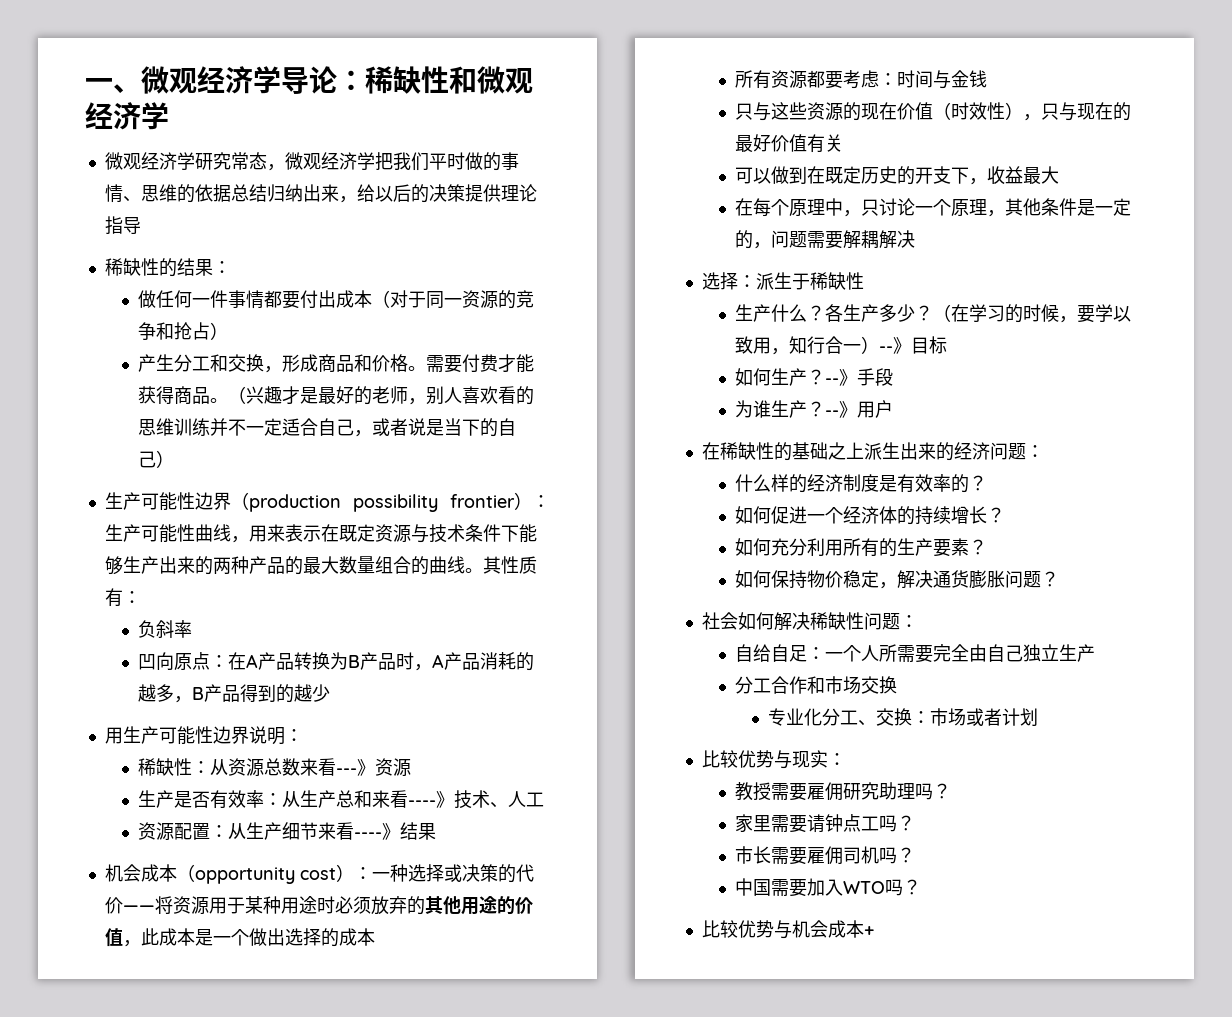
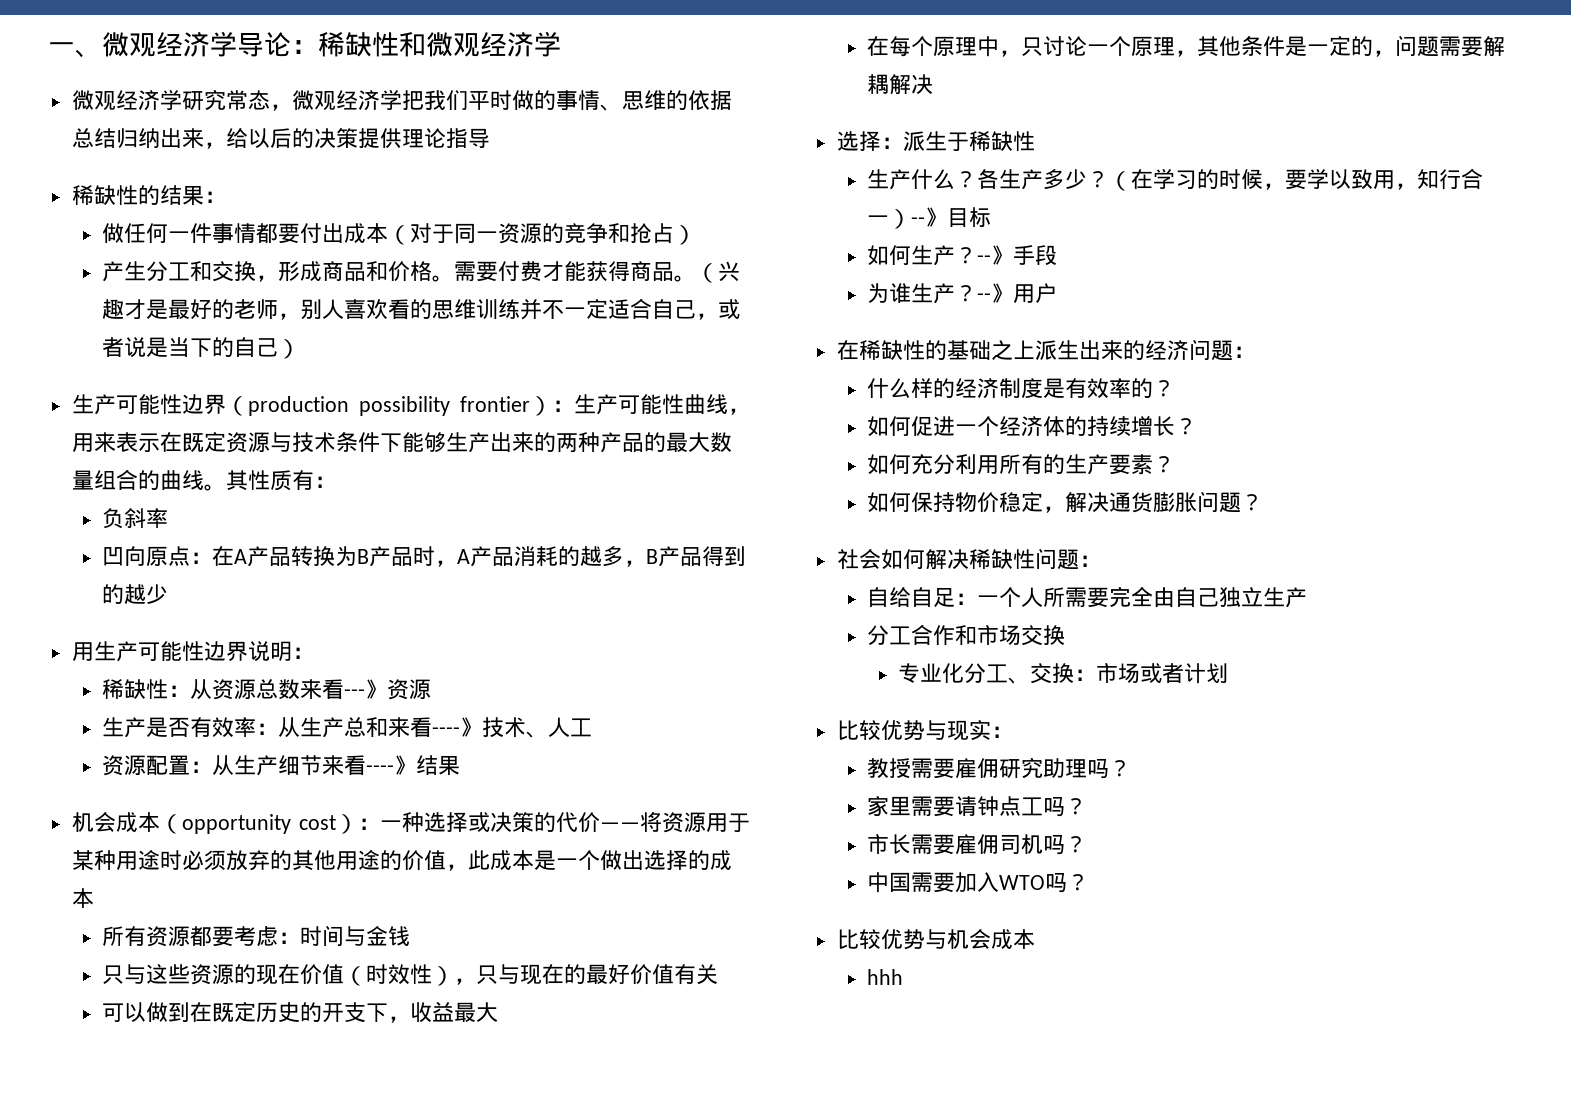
- 比较优势与机会成本+
+ 比较优势与机会成本
+ hhh

